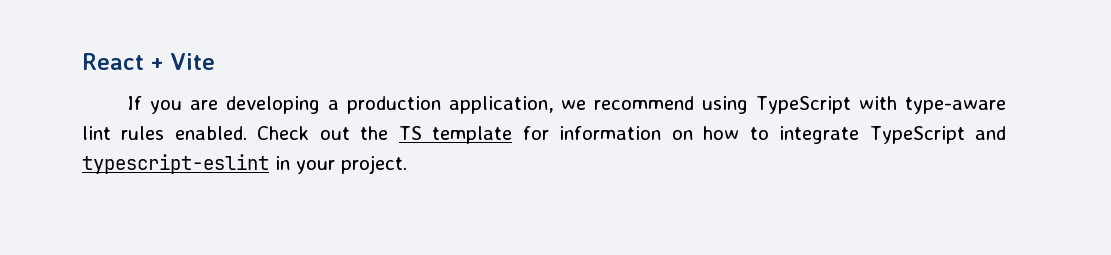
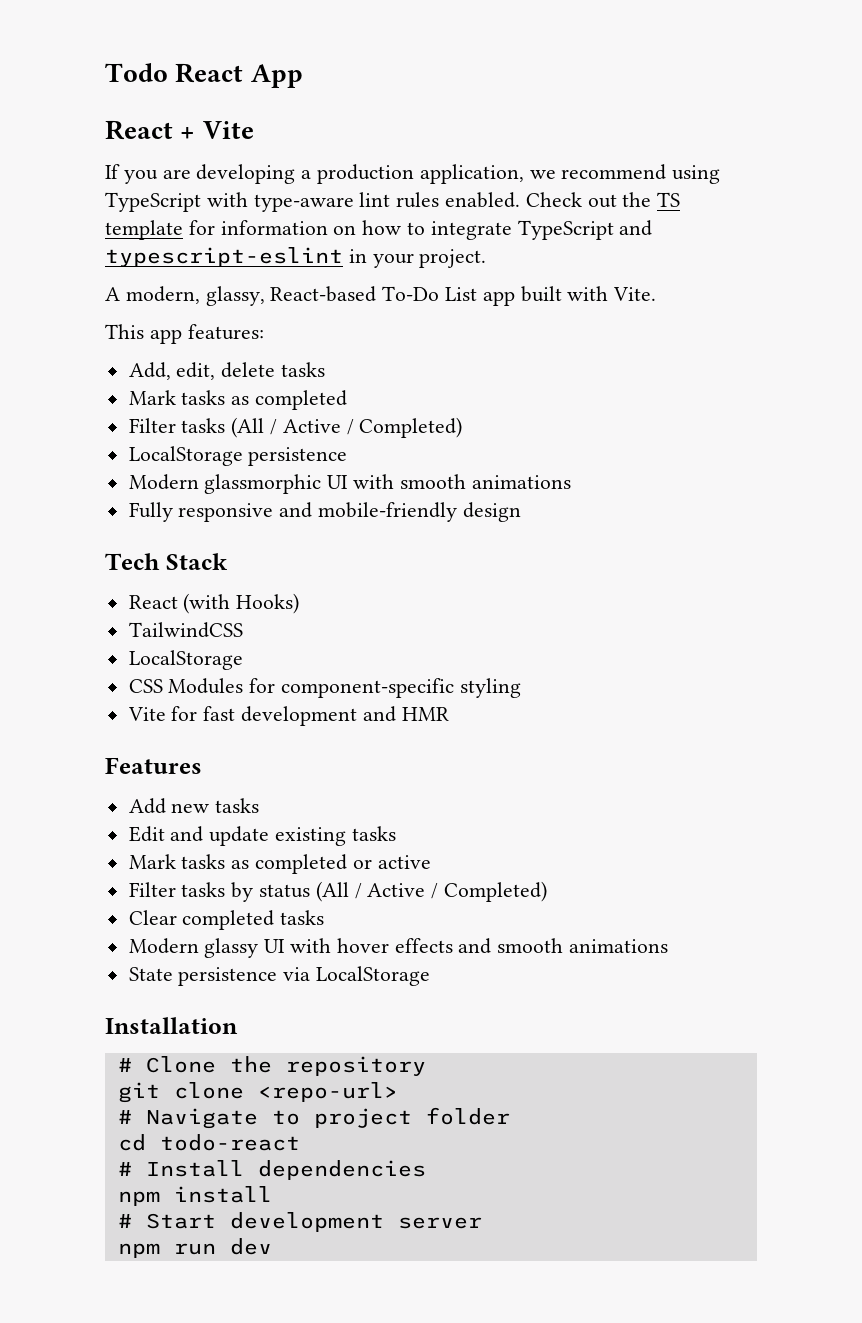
+ Todo React App
+ A modern, glassy, React-based To-Do List app built with Vite.
+ This app features:
+ Add, edit, delete tasks
+ Mark tasks as completed
+ Filter tasks (All / Active / Completed)
+ LocalStorage persistence
+ Modern glassmorphic UI with smooth animations
+ Fully responsive and mobile-friendly design
+ Tech Stack
+ React (with Hooks)
+ TailwindCSS
+ LocalStorage
+ CSS Modules for component-specific styling
+ Vite for fast development and HMR
+ Features
+ Add new tasks
+ Edit and update existing tasks
+ Mark tasks as completed or active
+ Filter tasks by status (All / Active / Completed)
+ Clear completed tasks
+ Modern glassy UI with hover effects and smooth animations
+ State persistence via LocalStorage
+ Installation
+ # Clone the repository
+ git clone <repo-url>
+ # Navigate to project folder
+ cd todo-react
+ # Install dependencies
+ npm install
+ # Start development server
+ npm run dev

